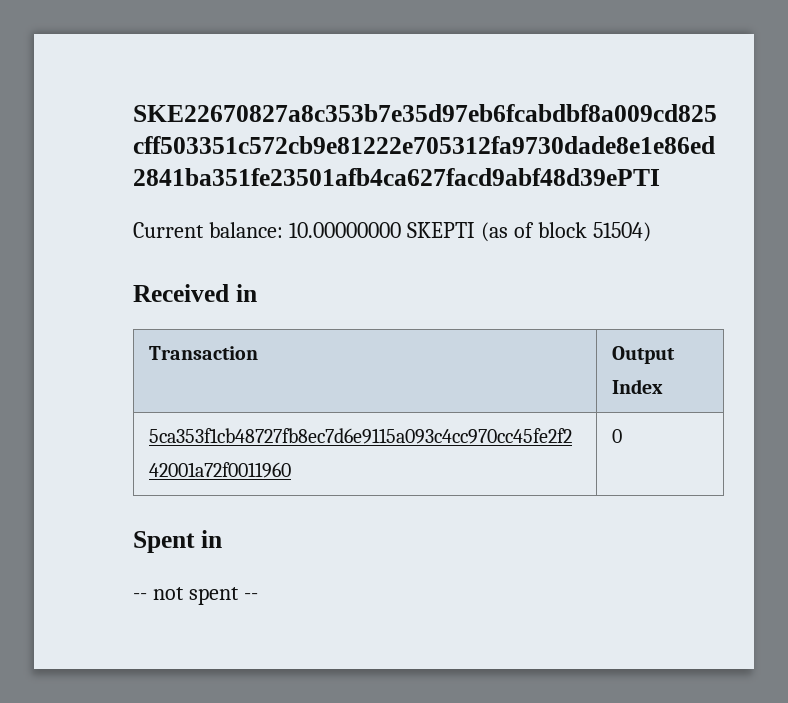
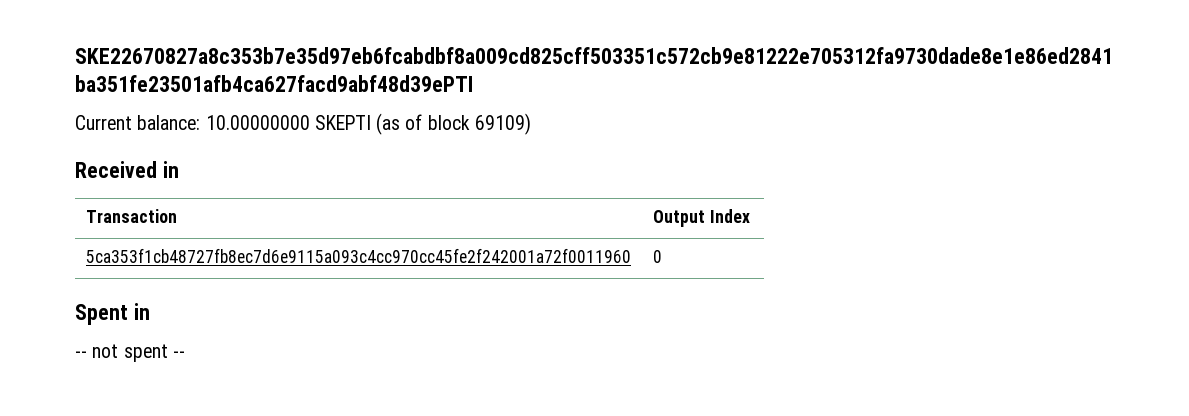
- Current balance: 10.00000000 SKEPTI (as of block 51504)
+ Current balance: 10.00000000 SKEPTI (as of block 69109)

